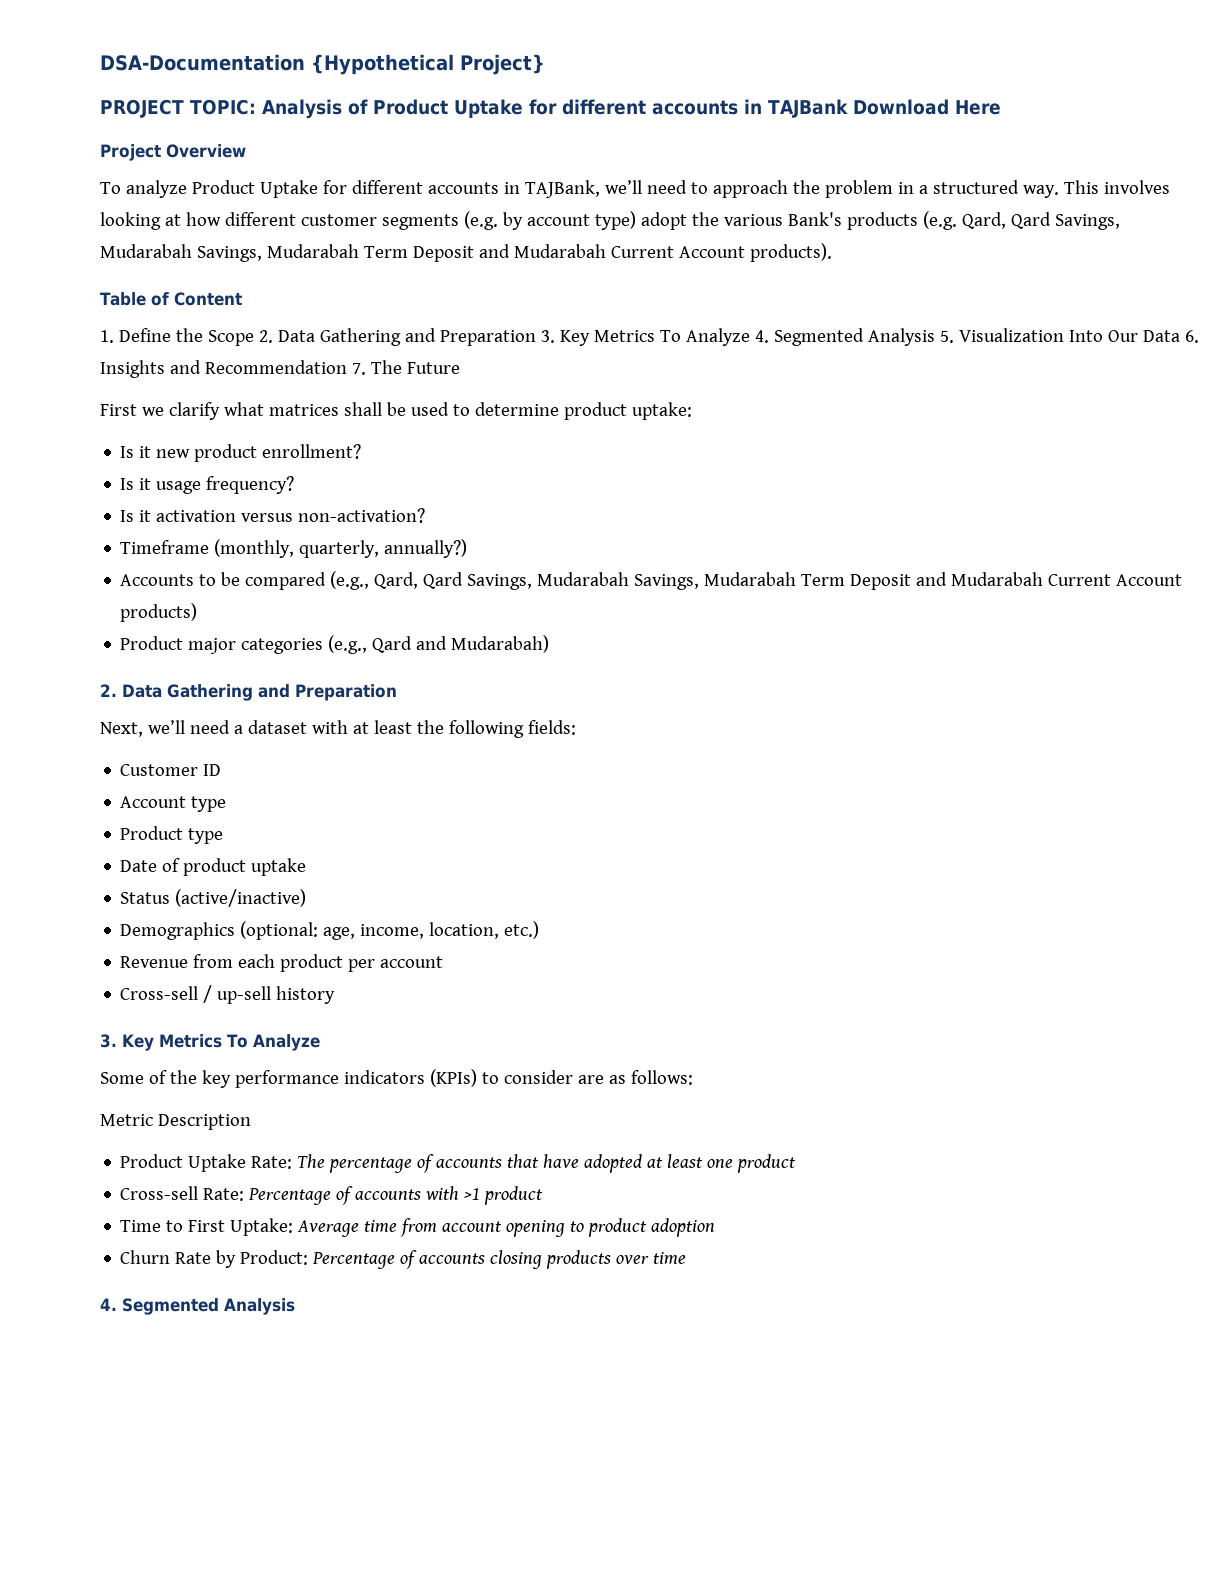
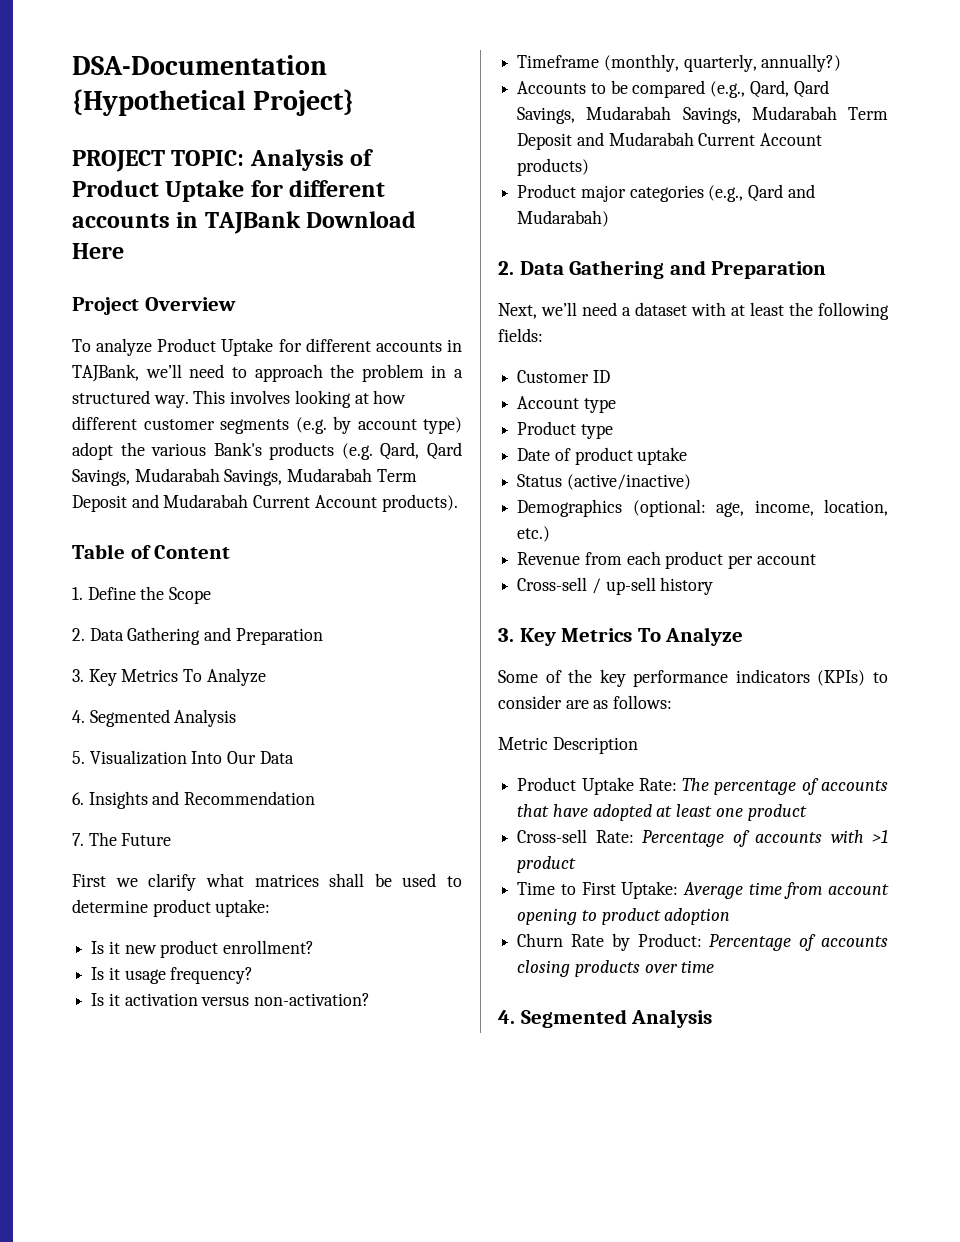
- 1. Define the Scope 2. Data Gathering and Preparation 3. Key Metrics To Analyze 4. Segmented Analysis 5. Visualization Into Our Data 6. Insights and Recommendation 7. The Future
+ 1. Define the Scope
+ 2. Data Gathering and Preparation
+ 3. Key Metrics To Analyze
+ 4. Segmented Analysis
+ 5. Visualization Into Our Data
+ 6. Insights and Recommendation
+ 7. The Future

